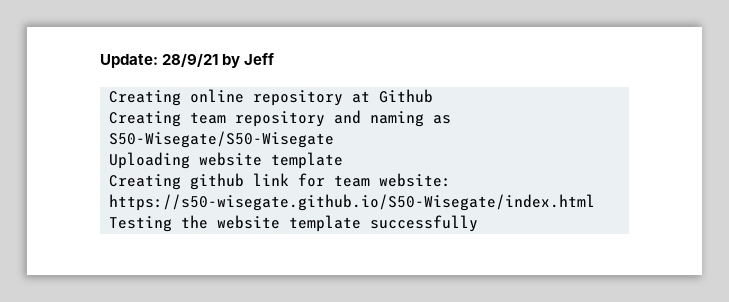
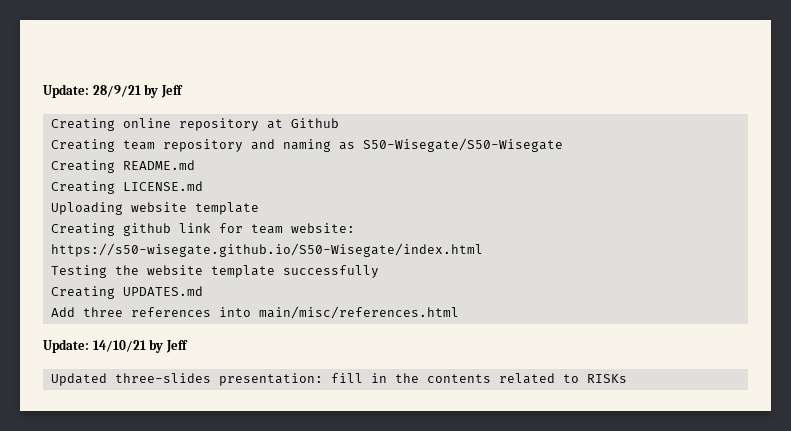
+ Creating README.md
+ Creating LICENSE.md
+ Creating UPDATES.md
+ Add three references into main/misc/references.html
+ Update: 14/10/21 by Jeff
+ Updated three-slides presentation: fill in the contents related to RISKs

